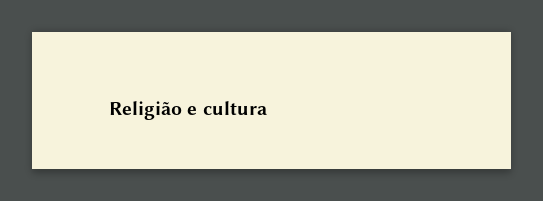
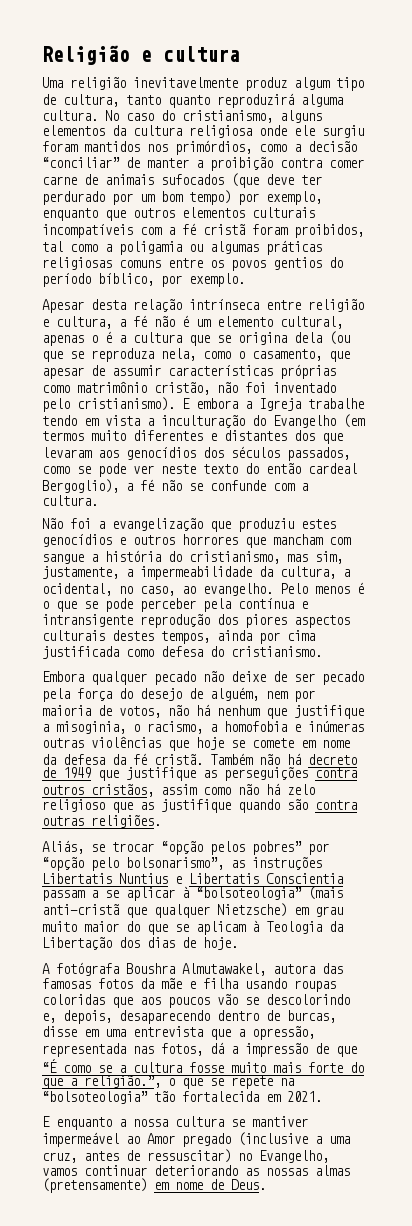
+ Uma religião inevitavelmente produz algum tipo de cultura, tanto quanto reproduzirá alguma cultura. No caso do cristianismo, alguns elementos da cultura religiosa onde ele surgiu foram mantidos nos primórdios, como a decisão “conciliar” de manter a proibição contra comer carne de animais sufocados (que deve ter perdurado por um bom tempo) por exemplo, enquanto que outros elementos culturais incompatíveis com a fé cristã foram proibidos, tal como a poligamia ou algumas práticas religiosas comuns entre os povos gentios do período bíblico, por exemplo.
+ Apesar desta relação intrínseca entre religião e cultura, a fé não é um elemento cultural, apenas o é a cultura que se origina dela (ou que se reproduza nela, como o casamento, que apesar de assumir características próprias como matrimônio cristão, não foi inventado pelo cristianismo). E embora a Igreja trabalhe tendo em vista a inculturação do Evangelho (em termos muito diferentes e distantes dos que levaram aos genocídios dos séculos passados, como se pode ver neste texto do então cardeal Bergoglio), a fé não se confunde com a cultura.
+ Não foi a evangelização que produziu estes genocídios e outros horrores que mancham com sangue a história do cristianismo, mas sim, justamente, a impermeabilidade da cultura, a ocidental, no caso, ao evangelho. Pelo menos é o que se pode perceber pela contínua e intransigente reprodução dos piores aspectos culturais destes tempos, ainda por cima justificada como defesa do cristianismo.
+ Embora qualquer pecado não deixe de ser pecado pela força do desejo de alguém, nem por maioria de votos, não há nenhum que justifique a misoginia, o racismo, a homofobia e inúmeras outras violências que hoje se comete em nome da defesa da fé cristã. Também não há decreto de 1949 que justifique as perseguições contra outros cristãos, assim como não há zelo religioso que as justifique quando são contra outras religiões.
+ Aliás, se trocar “opção pelos pobres” por “opção pelo bolsonarismo”, as instruções Libertatis Nuntius e Libertatis Conscientia passam a se aplicar à “bolsoteologia” (mais anti-cristã que qualquer Nietzsche) em grau muito maior do que se aplicam à Teologia da Libertação dos dias de hoje.
+ A fotógrafa Boushra Almutawakel, autora das famosas fotos da mãe e filha usando roupas coloridas que aos poucos vão se descolorindo e, depois, desaparecendo dentro de burcas, disse em uma entrevista que a opressão, representada nas fotos, dá a impressão de que “É como se a cultura fosse muito mais forte do que a religião.”, o que se repete na “bolsoteologia” tão fortalecida em 2021.
+ E enquanto a nossa cultura se mantiver impermeável ao Amor pregado (inclusive a uma cruz, antes de ressuscitar) no Evangelho, vamos continuar deteriorando as nossas almas (pretensamente) em nome de Deus.

